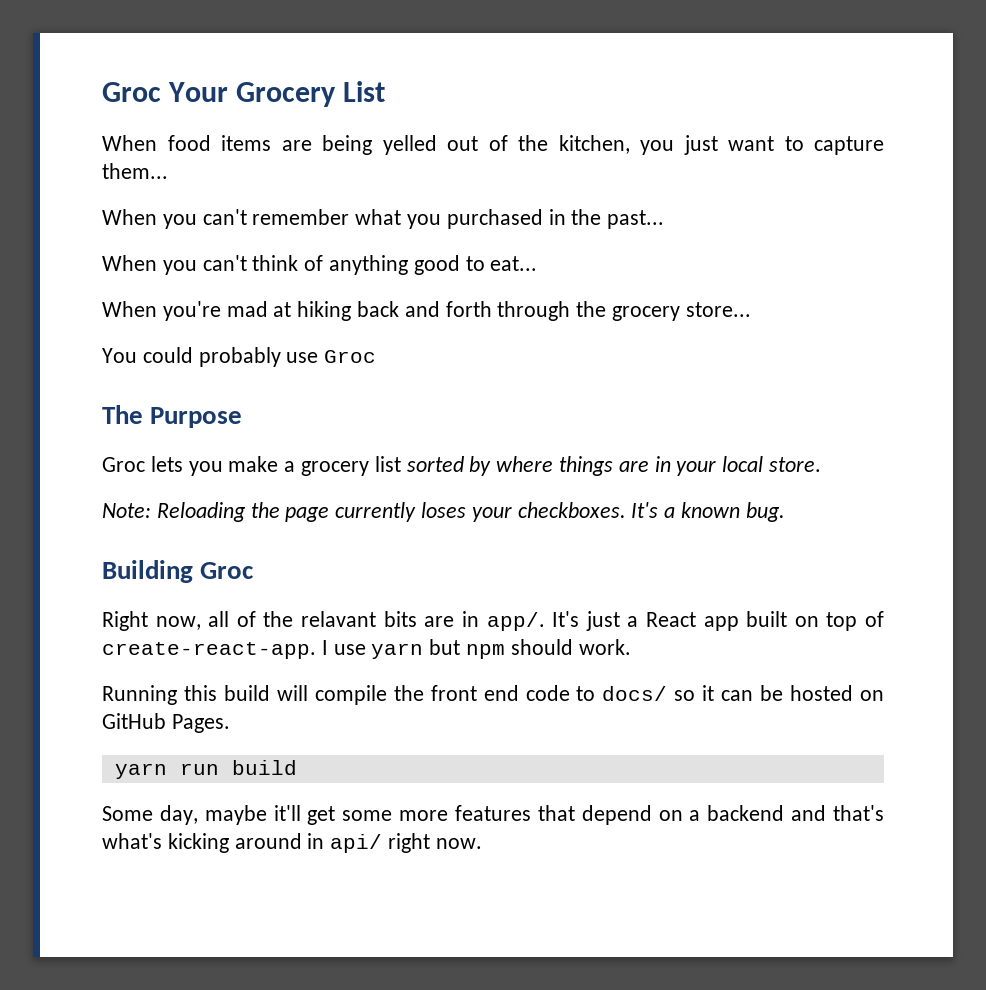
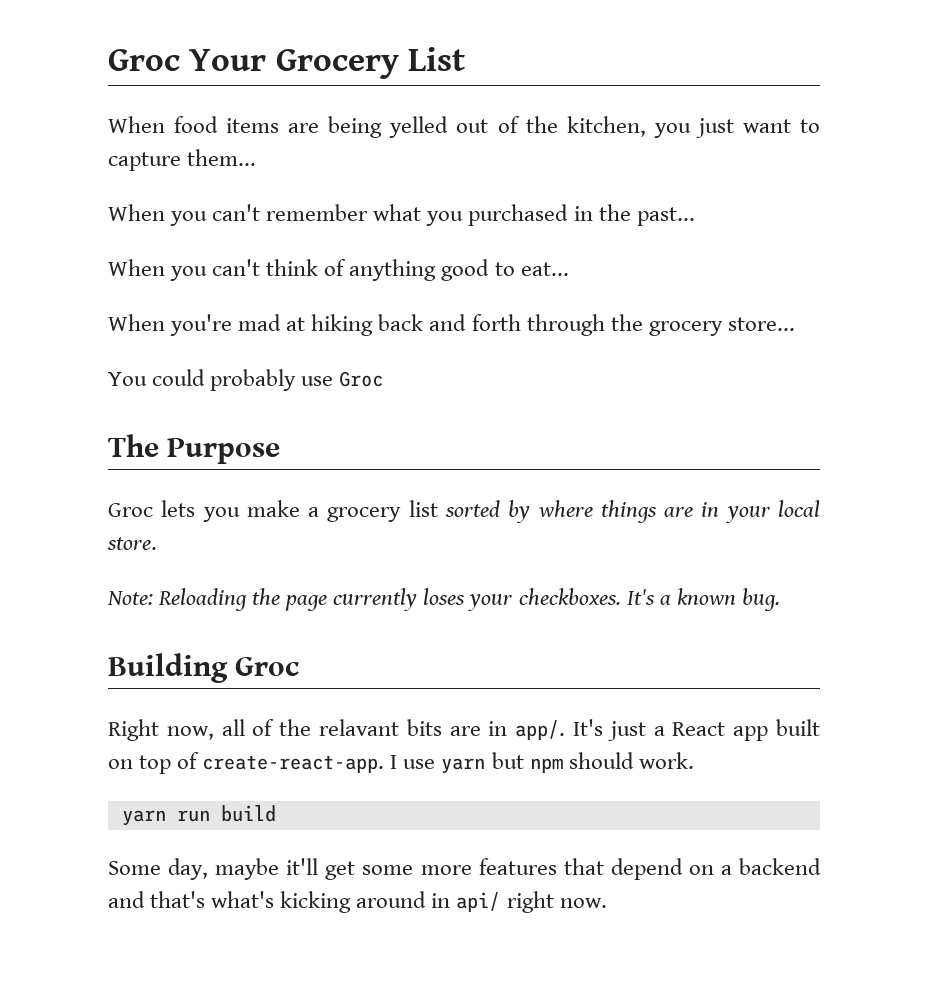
- Running this build will compile the front end code to docs/ so it can be hosted on GitHub Pages.

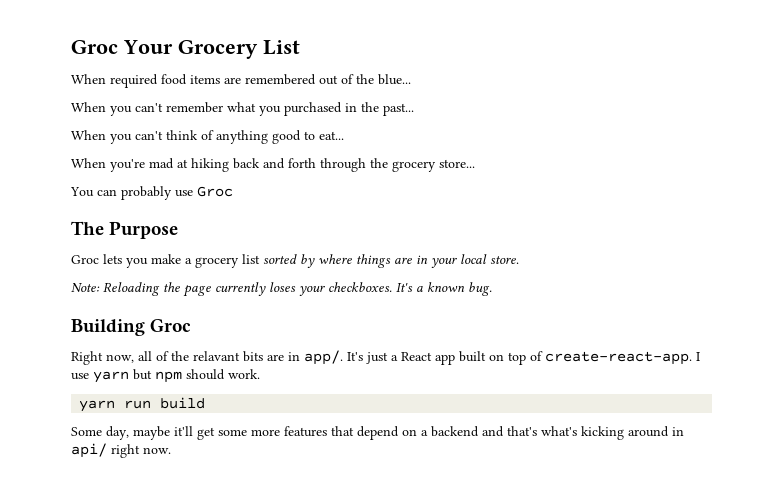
- When food items are being yelled out of the kitchen, you just want to capture them...
+ When required food items are remembered out of the blue...
- You could probably use Groc
+ You can probably use Groc

